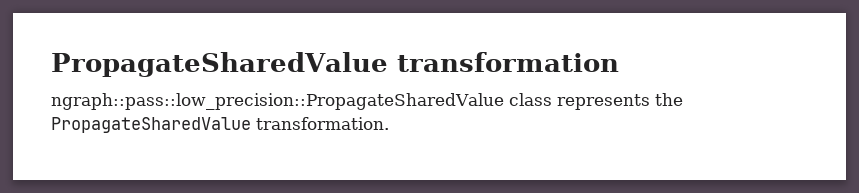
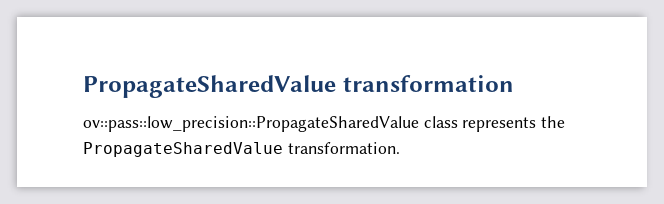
- ngraph::pass::low_precision::PropagateSharedValue class represents the PropagateSharedValue transformation.
+ ov::pass::low_precision::PropagateSharedValue class represents the PropagateSharedValue transformation.

